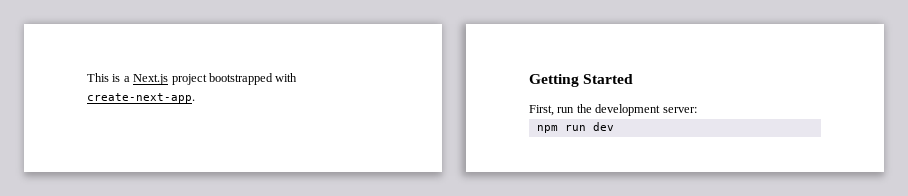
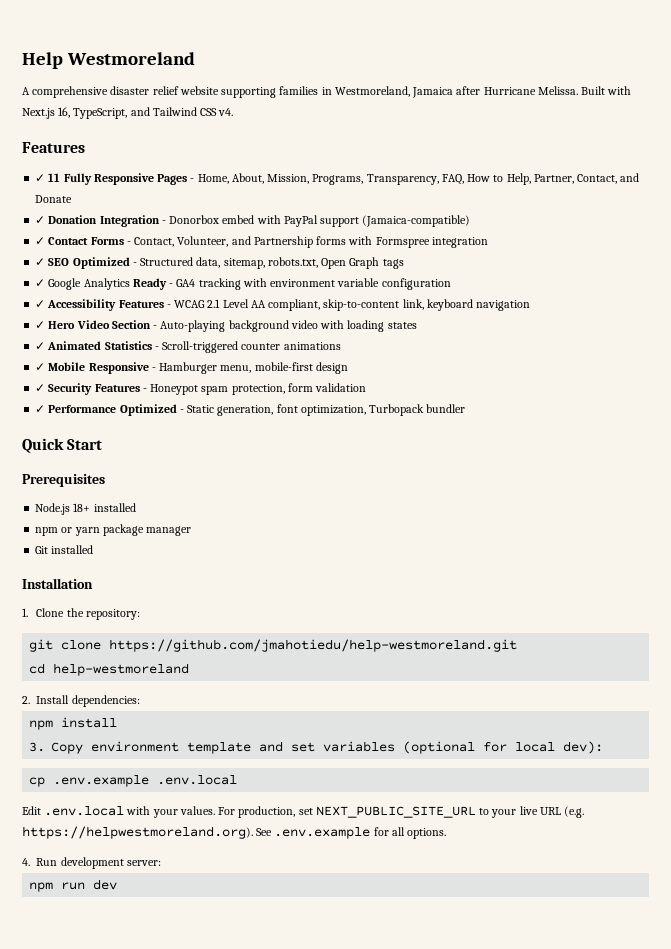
- This is a Next.js project bootstrapped with create-next-app.
- Getting Started
- First, run the development server:
+ Help Westmoreland
+ A comprehensive disaster relief website supporting families in Westmoreland, Jamaica after Hurricane Melissa. Built with Next.js 16, TypeScript, and Tailwind CSS v4.
+ Features
+ ✓ 11 Fully Responsive Pages - Home, About, Mission, Programs, Transparency, FAQ, How to Help, Partner, Contact, and Donate
+ ✓ Donation Integration - Donorbox embed with PayPal support (Jamaica-compatible)
+ ✓ Contact Forms - Contact, Volunteer, and Partnership forms with Formspree integration
+ ✓ SEO Optimized - Structured data, sitemap, robots.txt, Open Graph tags
+ ✓ Google Analytics Ready - GA4 tracking with environment variable configuration
+ ✓ Accessibility Features - WCAG 2.1 Level AA compliant, skip-to-content link, keyboard navigation
+ ✓ Hero Video Section - Auto-playing background video with loading states
+ ✓ Animated Statistics - Scroll-triggered counter animations
+ ✓ Mobile Responsive - Hamburger menu, mobile-first design
+ ✓ Security Features - Honeypot spam protection, form validation
+ ✓ Performance Optimized - Static generation, font optimization, Turbopack bundler
+ Quick Start
+ Prerequisites
+ Node.js 18+ installed
+ npm or yarn package manager
+ Git installed
+ Installation
+ 1. Clone the repository:
+ git clone https://github.com/jmahotiedu/help-westmoreland.git
+ cd help-westmoreland
+ 2. Install dependencies:
+ npm install
+ 3. Copy environment template and set variables (optional for local dev):
+ cp .env.example .env.local
+ Edit .env.local with your values. For production, set NEXT_PUBLIC_SITE_URL to your live URL (e.g. https://helpwestmoreland.org). See .env.example for all options.
+ 4. Run development server:

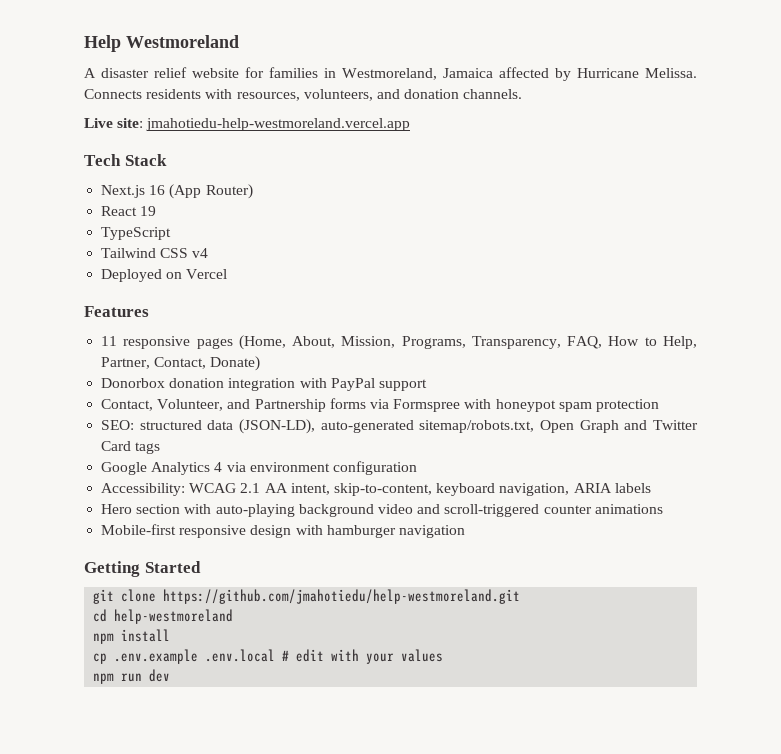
- A comprehensive disaster relief website supporting families in Westmoreland, Jamaica after Hurricane Melissa. Built with Next.js 16, TypeScript, and Tailwind CSS v4.
+ A disaster relief website for families in Westmoreland, Jamaica affected by Hurricane Melissa. Connects residents with resources, volunteers, and donation channels.
+ Live site: jmahotiedu-help-westmoreland.vercel.app
+ Tech Stack
+ Next.js 16 (App Router)
+ React 19
+ TypeScript
+ Tailwind CSS v4
+ Deployed on Vercel
  Features
- ✓ 11 Fully Responsive Pages - Home, About, Mission, Programs, Transparency, FAQ, How to Help, Partner, Contact, and Donate
- ✓ Donation Integration - Donorbox embed with PayPal support (Jamaica-compatible)
- ✓ Contact Forms - Contact, Volunteer, and Partnership forms with Formspree integration
- ✓ SEO Optimized - Structured data, sitemap, robots.txt, Open Graph tags
+ 11 responsive pages (Home, About, Mission, Programs, Transparency, FAQ, How to Help, Partner, Contact, Donate)
+ Donorbox donation integration with PayPal support
+ Contact, Volunteer, and Partnership forms via Formspree with honeypot spam protection
+ SEO: structured data (JSON-LD), auto-generated sitemap/robots.txt, Open Graph and Twitter Card tags
- ✓ Google Analytics Ready - GA4 tracking with environment variable configuration
- ✓ Accessibility Features - WCAG 2.1 Level AA compliant, skip-to-content link, keyboard navigation
- ✓ Hero Video Section - Auto-playing background video with loading states
- ✓ Animated Statistics - Scroll-triggered counter animations
- ✓ Mobile Responsive - Hamburger menu, mobile-first design
- ✓ Security Features - Honeypot spam protection, form validation
- ✓ Performance Optimized - Static generation, font optimization, Turbopack bundler
- Quick Start
- Prerequisites
- Node.js 18+ installed
- npm or yarn package manager
- Git installed
- Installation
- 1. Clone the repository:
+ Google Analytics 4 via environment configuration
+ Accessibility: WCAG 2.1 AA intent, skip-to-content, keyboard navigation, ARIA labels
+ Hero section with auto-playing background video and scroll-triggered counter animations
+ Mobile-first responsive design with hamburger navigation
+ Getting Started
- 2. Install dependencies:
- 3. Copy environment template and set variables (optional for local dev):
- cp .env.example .env.local
- Edit .env.local with your values. For production, set NEXT_PUBLIC_SITE_URL to your live URL (e.g. https://helpwestmoreland.org). See .env.example for all options.
- 4. Run development server:
+ cp .env.example .env.local # edit with your values

